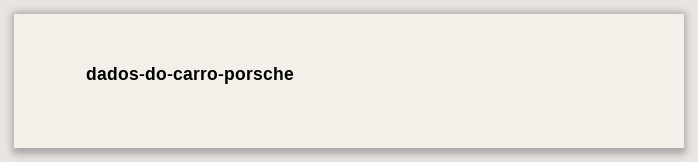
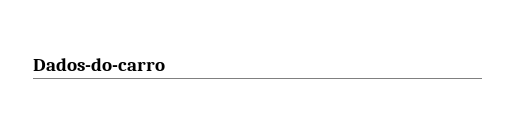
- dados-do-carro-porsche
+ Dados-do-carro

